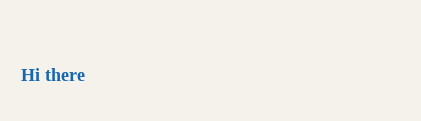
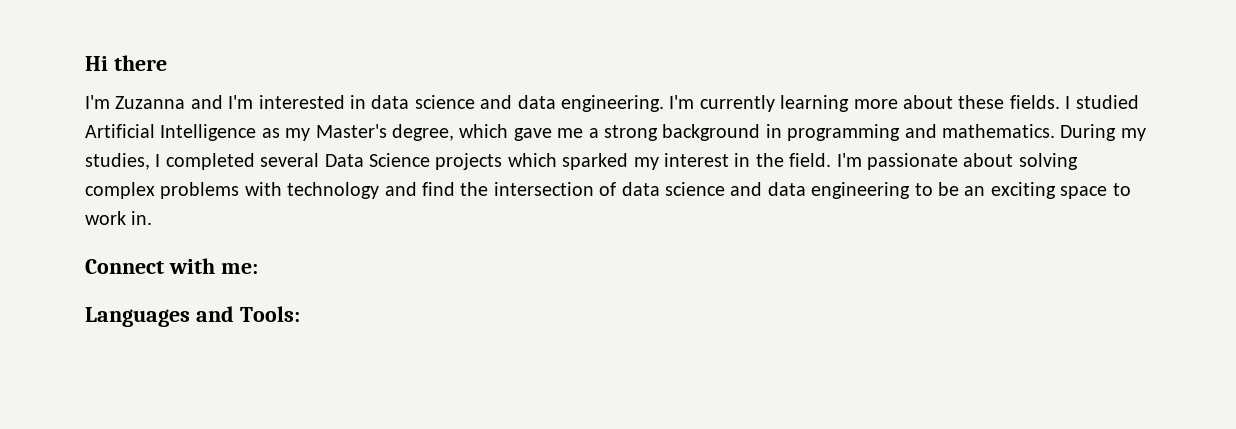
+ I'm Zuzanna and I'm interested in data science and data engineering. I'm currently learning more about these fields. I studied Artificial Intelligence as my Master's degree, which gave me a strong background in programming and mathematics. During my studies, I completed several Data Science projects which sparked my interest in the field. I'm passionate about solving complex problems with technology and find the intersection of data science and data engineering to be an exciting space to work in.
+ Connect with me:
+ Languages and Tools:

